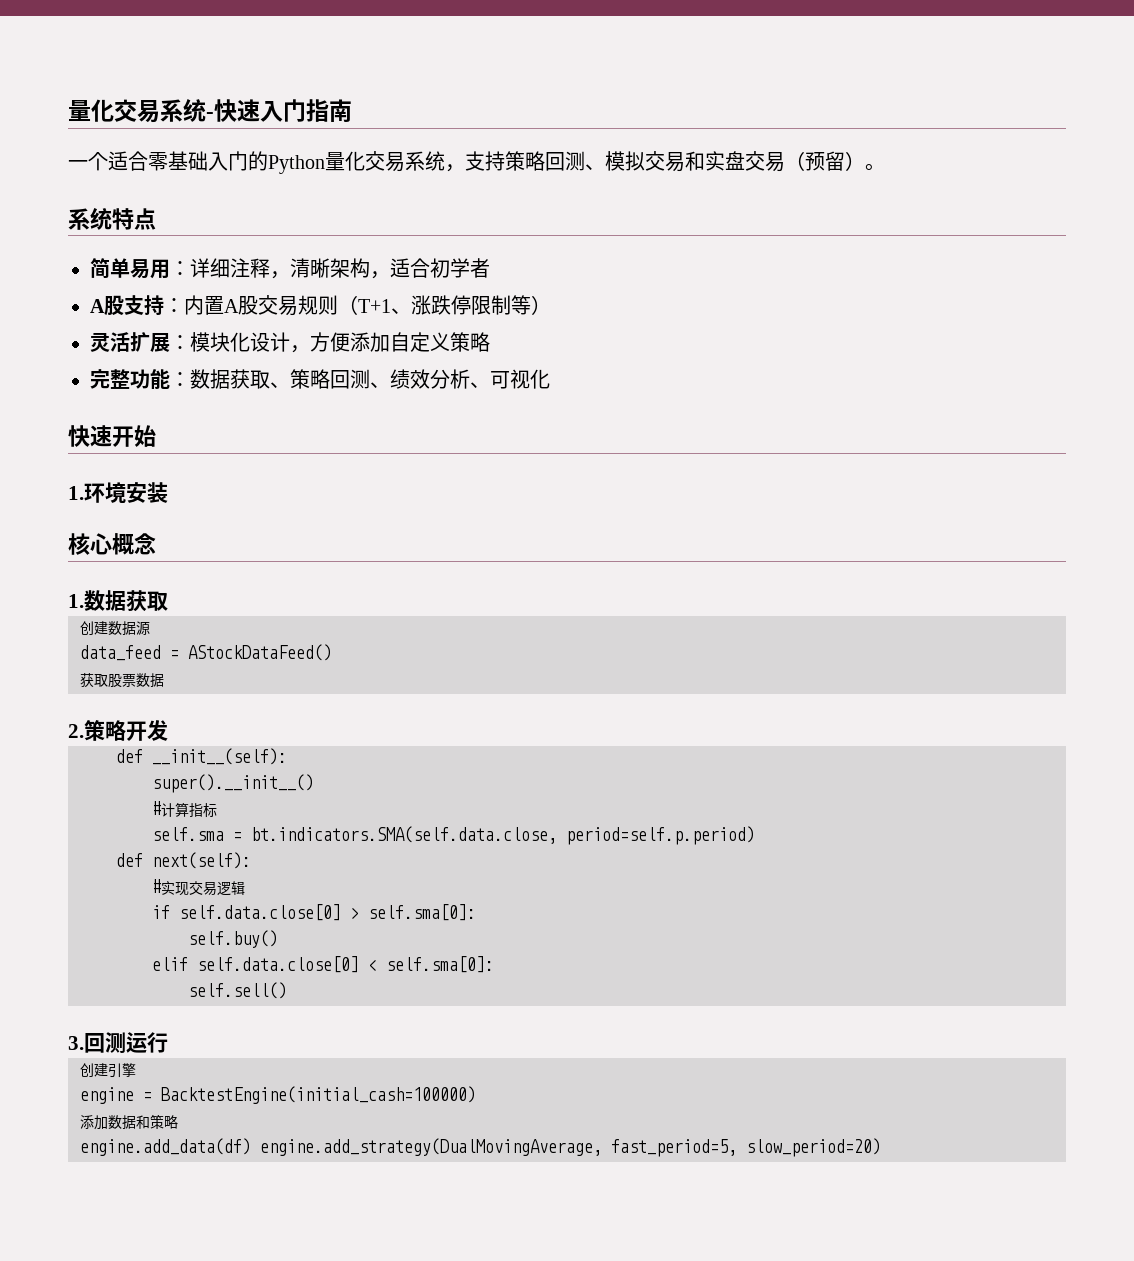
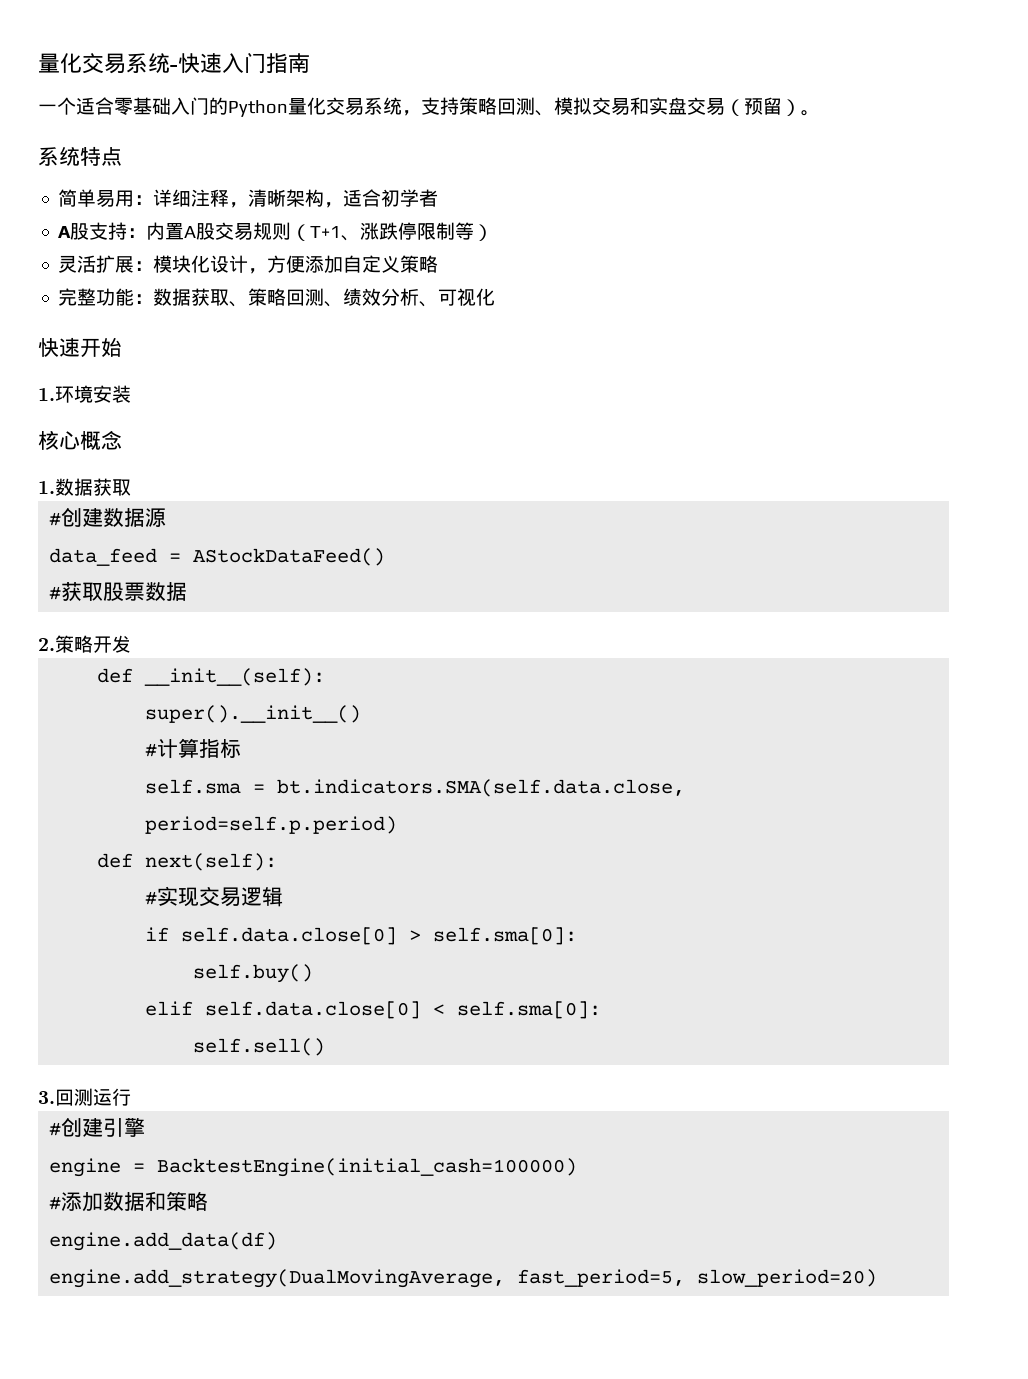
- 创建数据源
+ #创建数据源
- 获取股票数据
+ #获取股票数据
- 创建引擎
+ #创建引擎
- 添加数据和策略
+ #添加数据和策略
- engine.add_data(df) engine.add_strategy(DualMovingAverage, fast_period=5, slow_period=20)
+ engine.add_data(df)
+ engine.add_strategy(DualMovingAverage, fast_period=5, slow_period=20)

